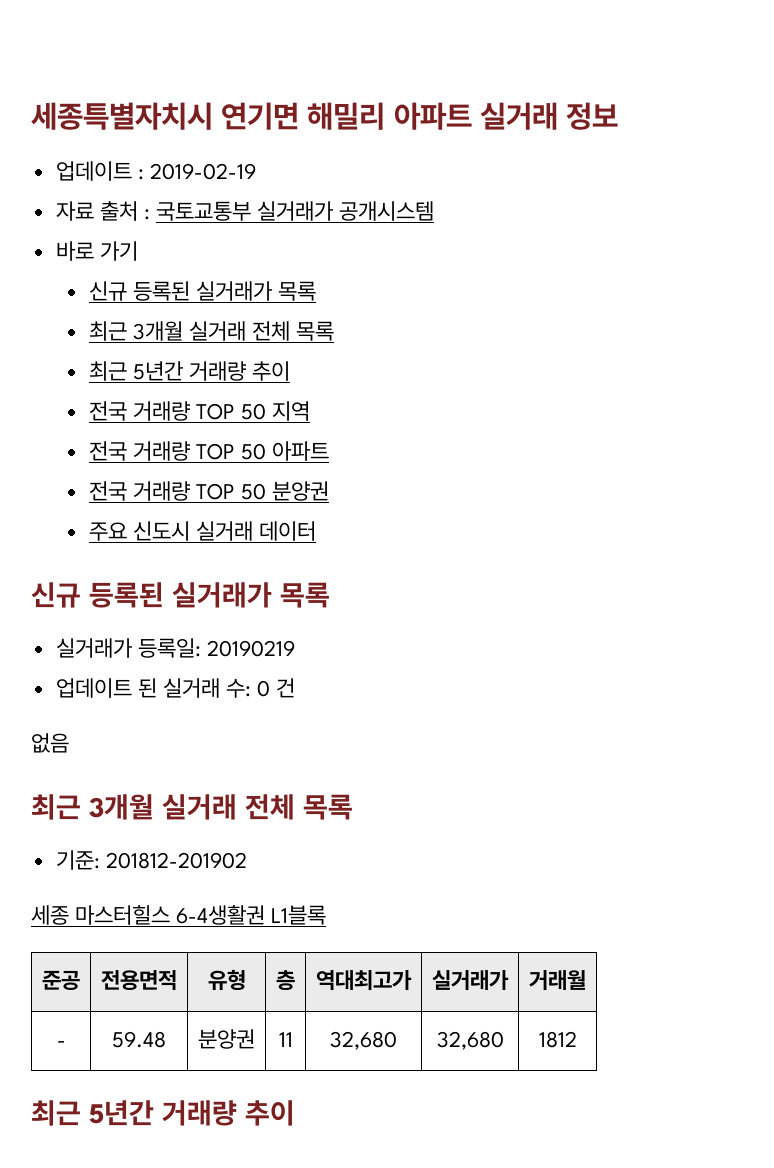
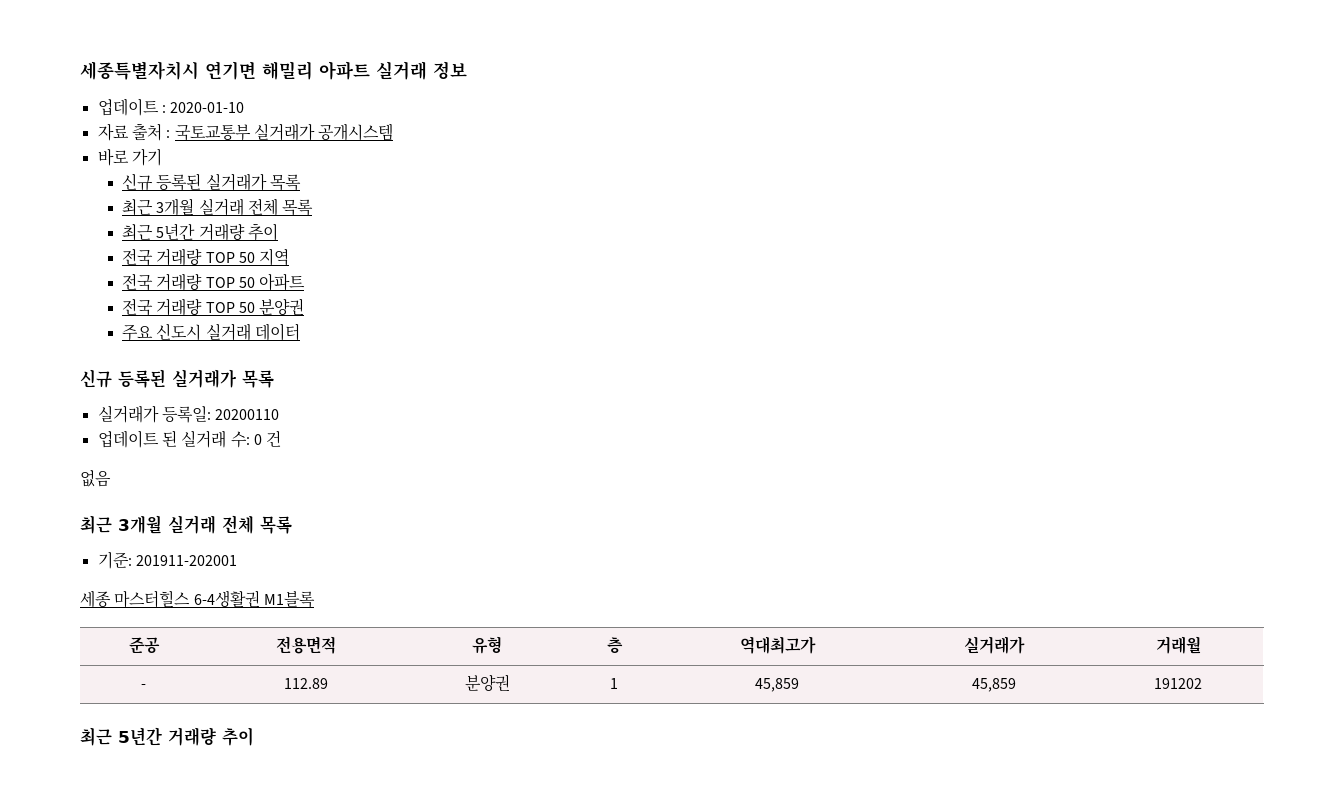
- 업데이트 : 2019-02-19
+ 업데이트 : 2020-01-10
- 실거래가 등록일: 20190219
+ 실거래가 등록일: 20200110
- 기준: 201812-201902
+ 기준: 201911-202001
- 세종 마스터힐스 6-4생활권 L1블록
+ 세종 마스터힐스 6-4생활권 M1블록
- - | 59.48 | 분양권 | 11 | 32,680 | 32,680 | 1812
+ - | 112.89 | 분양권 | 1 | 45,859 | 45,859 | 191202

